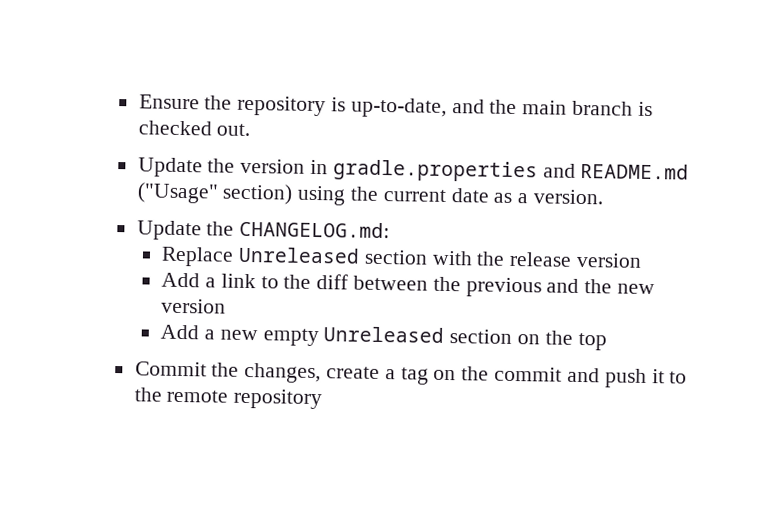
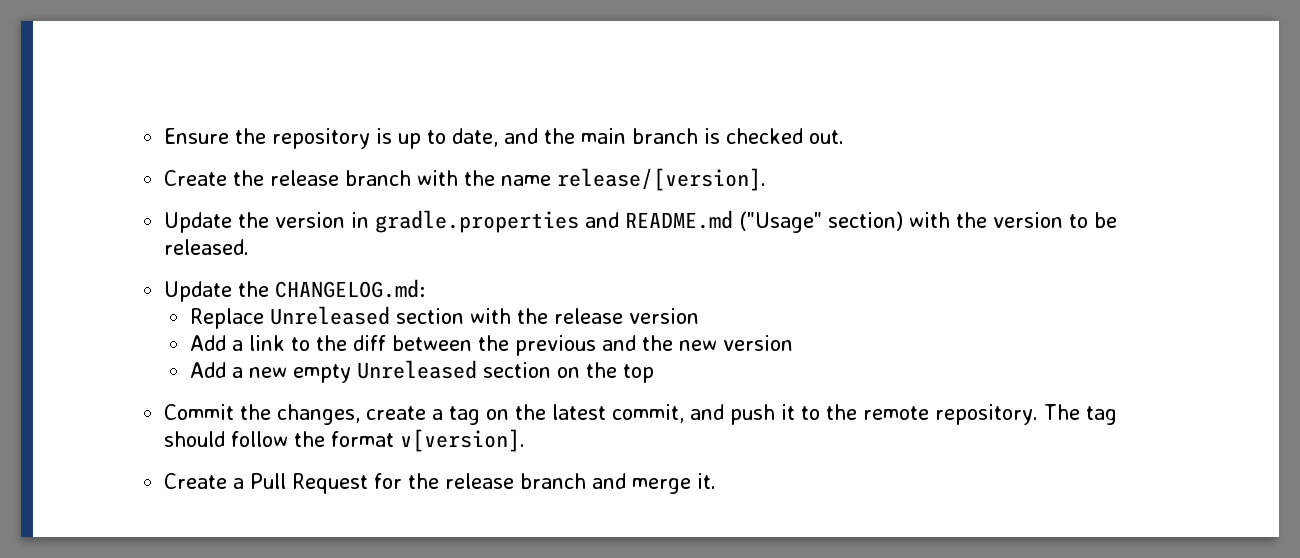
- Ensure the repository is up-to-date, and the main branch is checked out.
+ Ensure the repository is up to date, and the main branch is checked out.
+ Create the release branch with the name release/[version].
- Update the version in gradle.properties and README.md ("Usage" section) using the current date as a version.
+ Update the version in gradle.properties and README.md ("Usage" section) with the version to be released.
- Commit the changes, create a tag on the commit and push it to the remote repository
+ Commit the changes, create a tag on the latest commit, and push it to the remote repository. The tag should follow the format v[version].
+ Create a Pull Request for the release branch and merge it.

